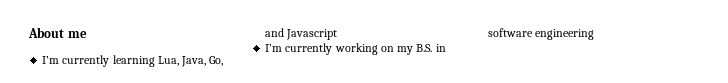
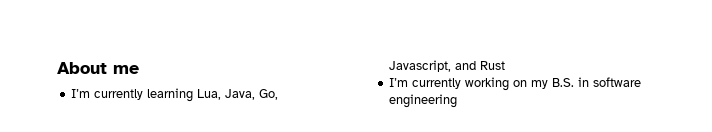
- I’m currently learning Lua, Java, Go, and Javascript
+ I’m currently learning Lua, Java, Go, Javascript, and Rust

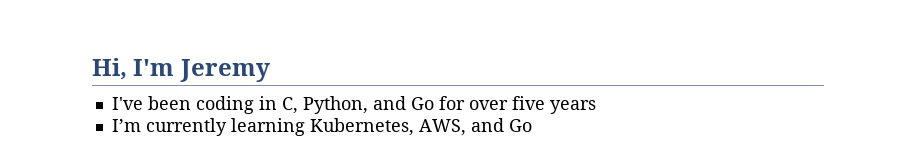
- About me
- I’m currently learning Lua, Java, Go, Javascript, and Rust
- I’m currently working on my B.S. in software engineering
+ Hi, I'm Jeremy
+ I've been coding in C, Python, and Go for over five years
+ I’m currently learning Kubernetes, AWS, and Go

